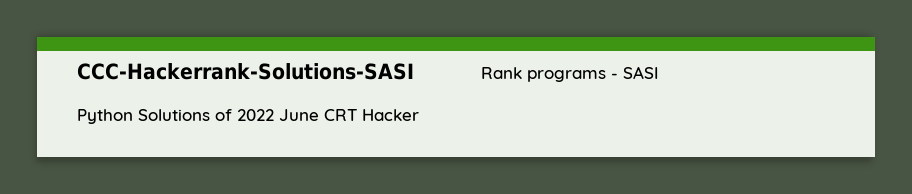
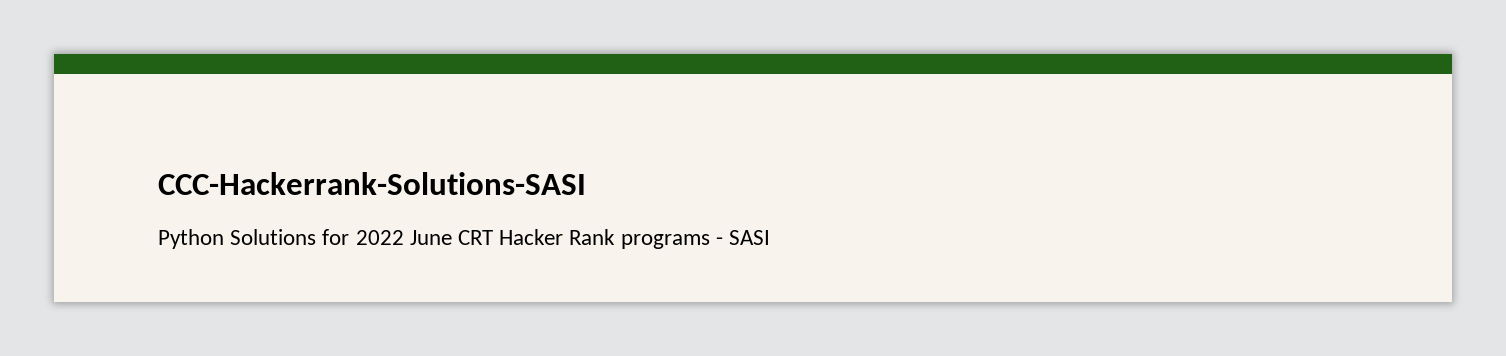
- Python Solutions of 2022 June CRT Hacker Rank programs - SASI
+ Python Solutions for 2022 June CRT Hacker Rank programs - SASI

